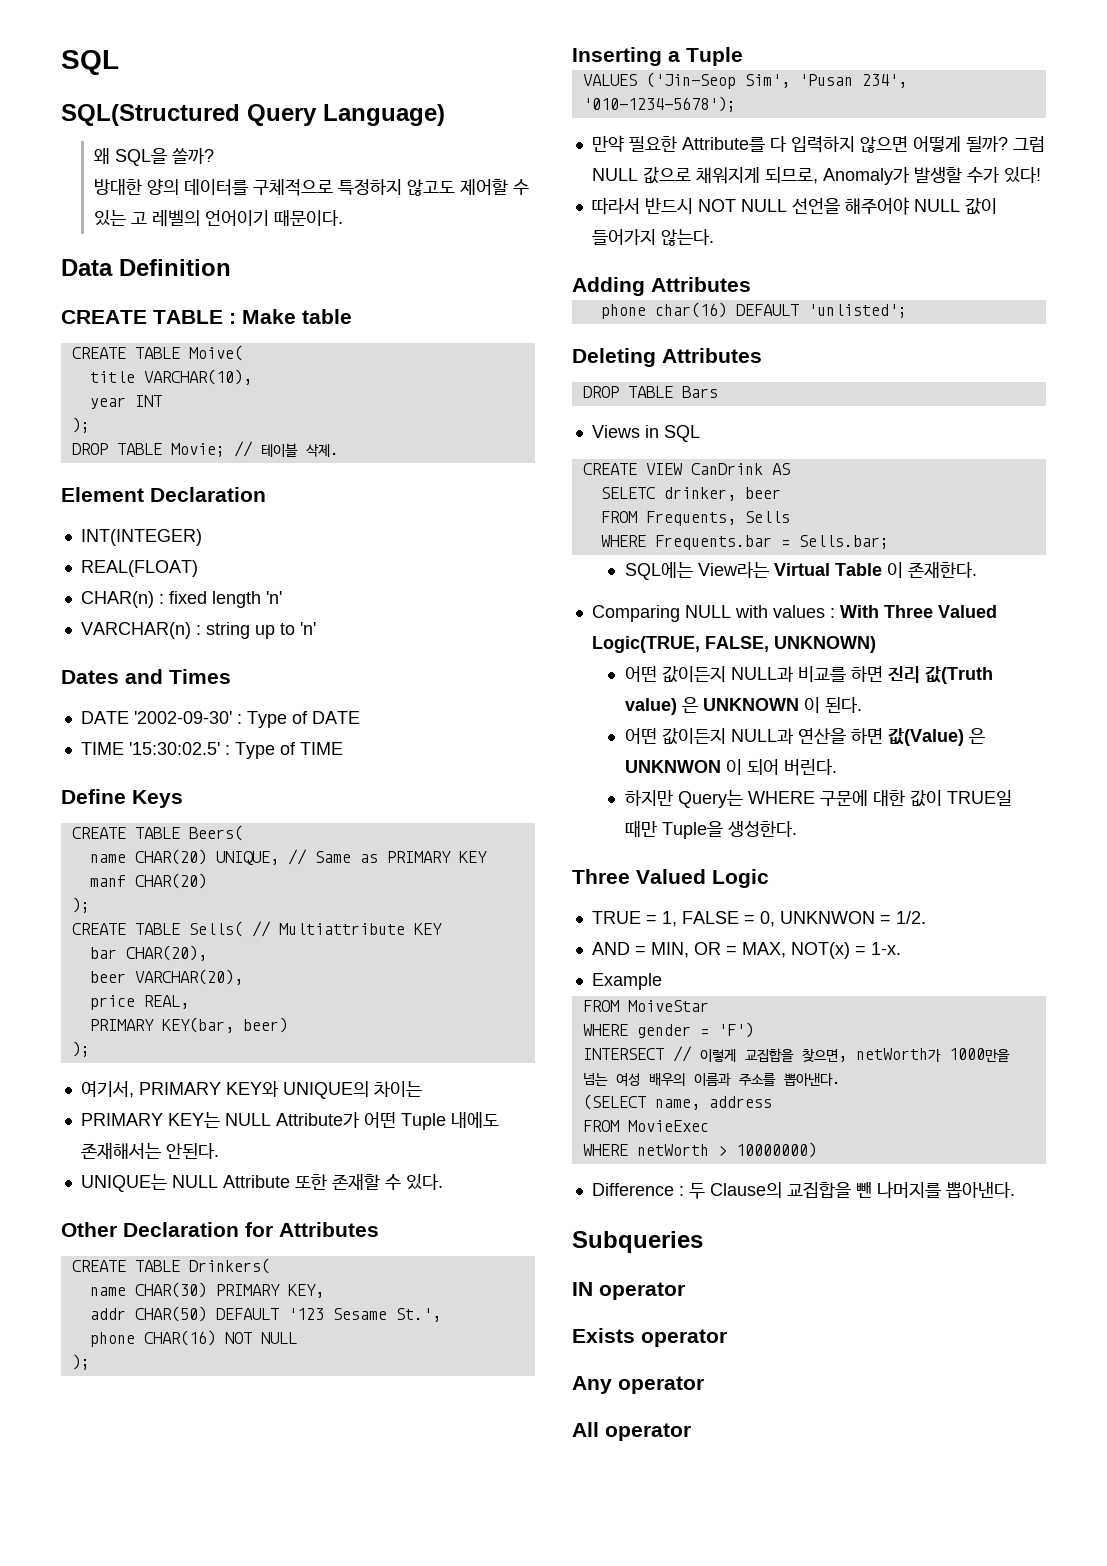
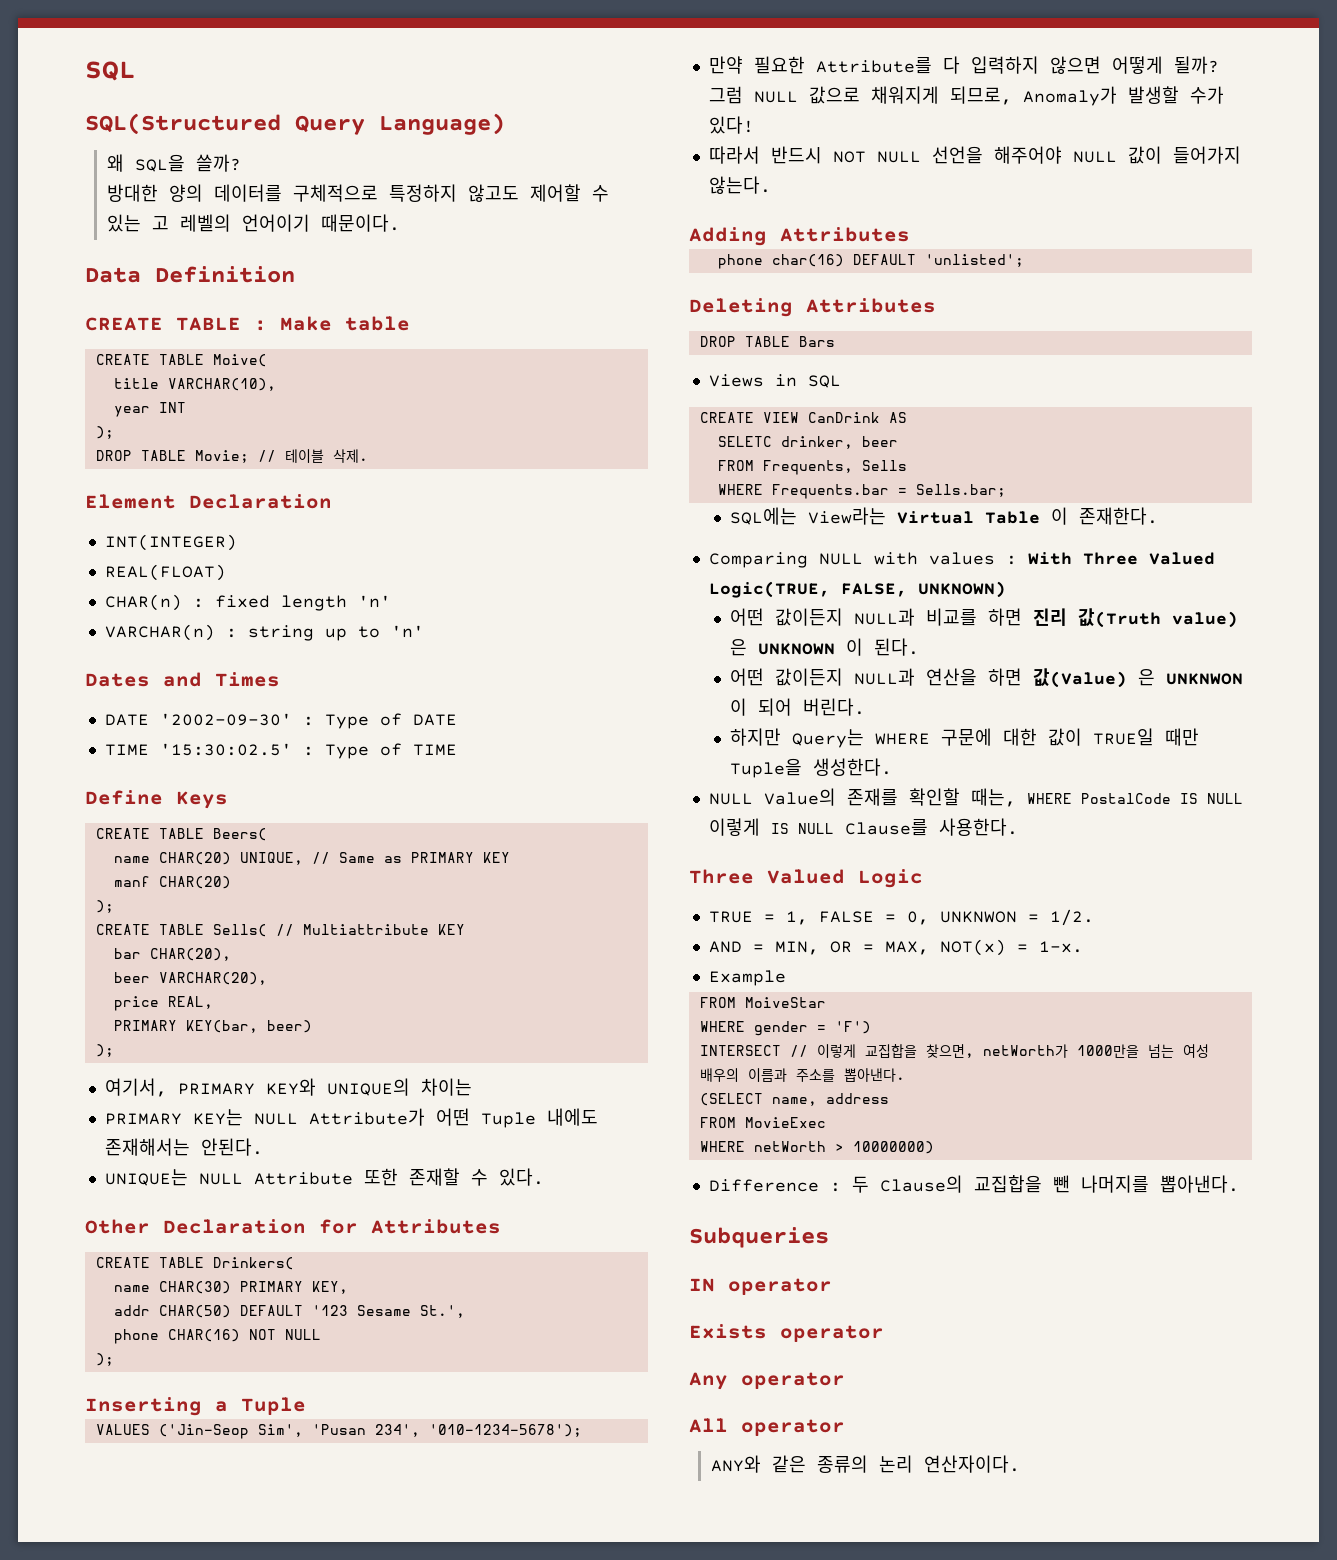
+ NULL Value의 존재를 확인할 때는, WHERE PostalCode IS NULL 이렇게 IS NULL Clause를 사용한다.
+ ANY와 같은 종류의 논리 연산자이다.

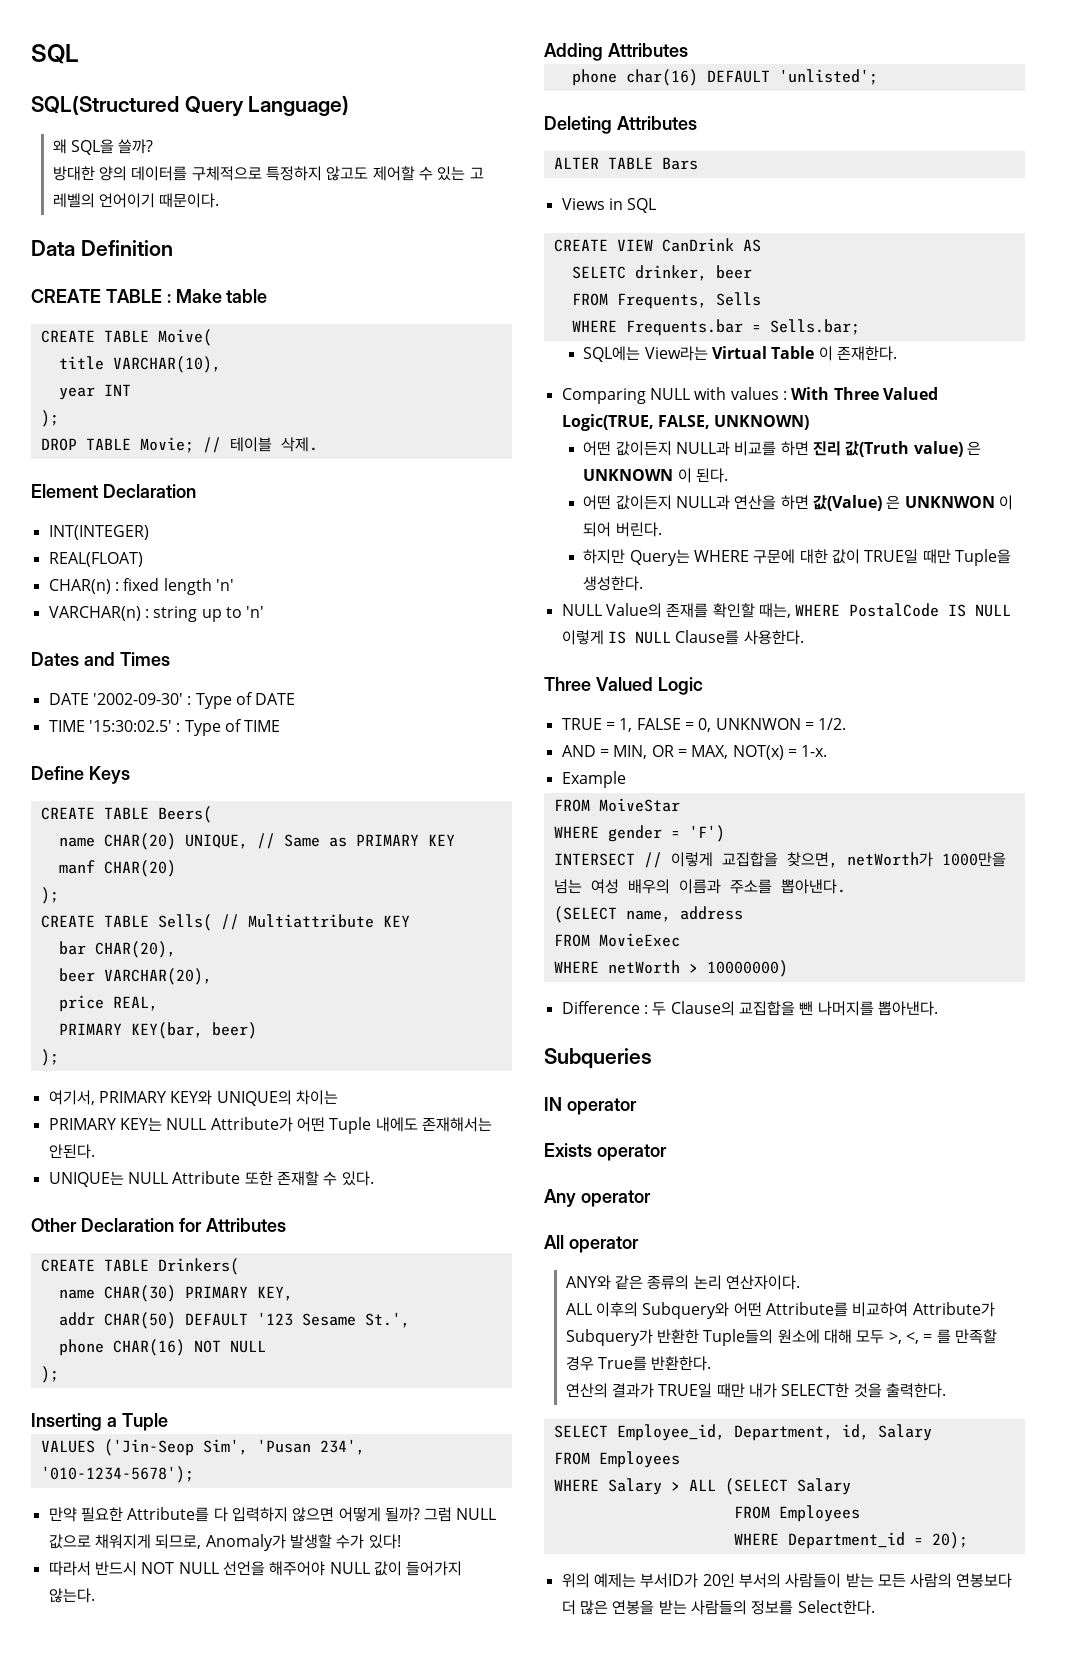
- DROP TABLE Bars
+ ALTER TABLE Bars
+ ALL 이후의 Subquery와 어떤 Attribute를 비교하여 Attribute가 Subquery가 반환한 Tuple들의 원소에 대해 모두 >, <, = 를 만족할 경우 True를 반환한다.
+ 연산의 결과가 TRUE일 때만 내가 SELECT한 것을 출력한다.
+ SELECT Employee_id, Department, id, Salary
+ FROM Employees
+ WHERE Salary > ALL (SELECT Salary
+ FROM Employees
+ WHERE Department_id = 20);
+ 위의 예제는 부서ID가 20인 부서의 사람들이 받는 모든 사람의 연봉보다 더 많은 연봉을 받는 사람들의 정보를 Select한다.

